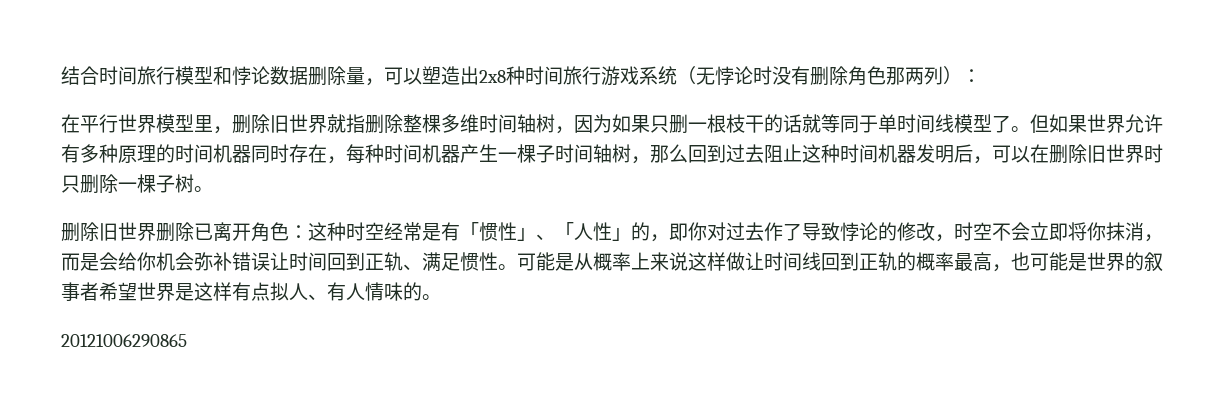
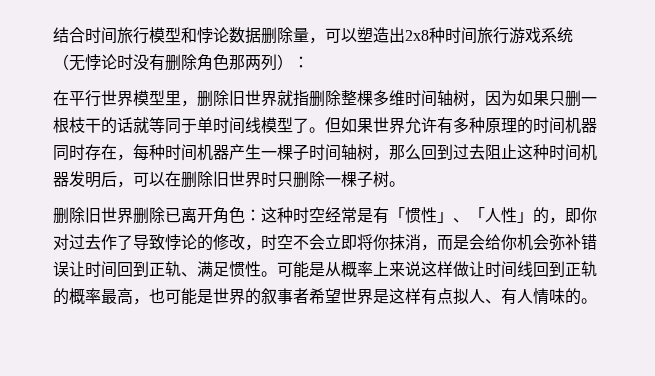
- 20121006290865

